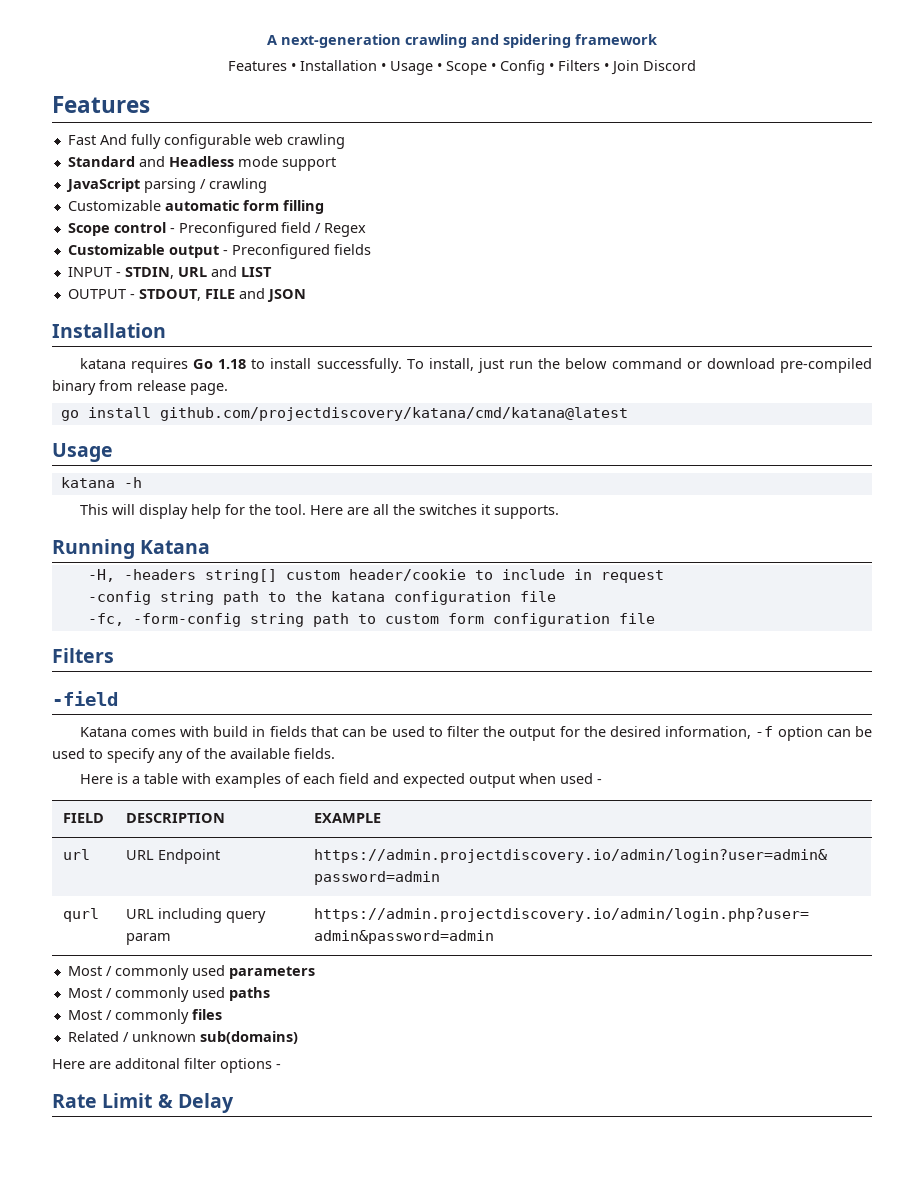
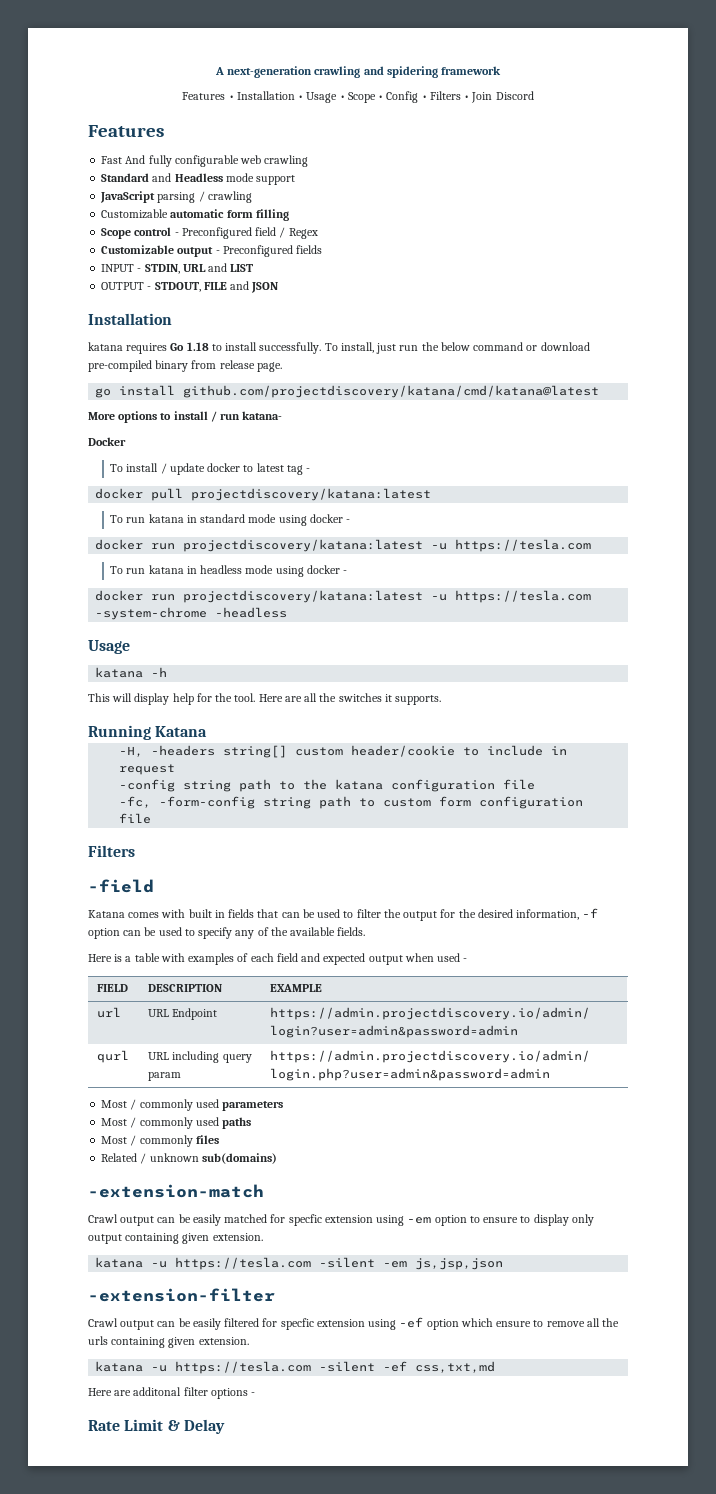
+ More options to install / run katana-
+ Docker
+ To install / update docker to latest tag -
+ docker pull projectdiscovery/katana:latest
+ To run katana in standard mode using docker -
+ docker run projectdiscovery/katana:latest -u https://tesla.com
+ To run katana in headless mode using docker -
+ docker run projectdiscovery/katana:latest -u https://tesla.com -system-chrome -headless
- Katana comes with build in fields that can be used to filter the output for the desired information, -f option can be used to specify any of the available fields.
+ Katana comes with built in fields that can be used to filter the output for the desired information, -f option can be used to specify any of the available fields.
+ -extension-match
+ Crawl output can be easily matched for specfic extension using -em option to ensure to display only output containing given extension.
+ katana -u https://tesla.com -silent -em js,jsp,json
+ -extension-filter
+ Crawl output can be easily filtered for specfic extension using -ef option which ensure to remove all the urls containing given extension.
+ katana -u https://tesla.com -silent -ef css,txt,md

